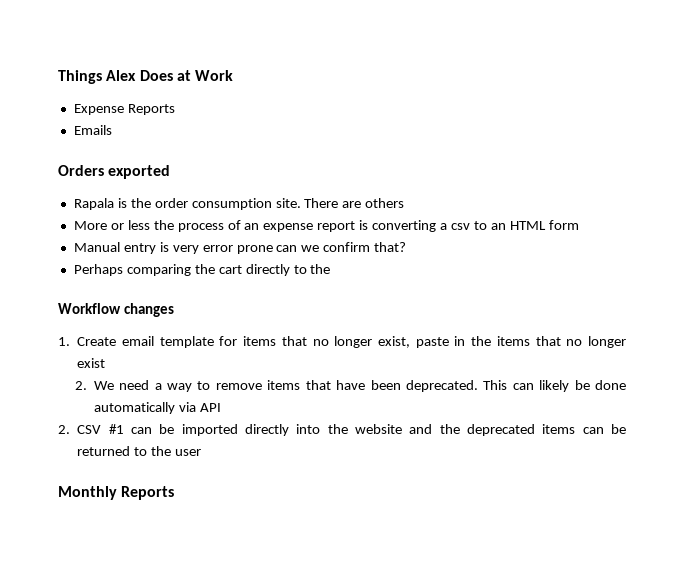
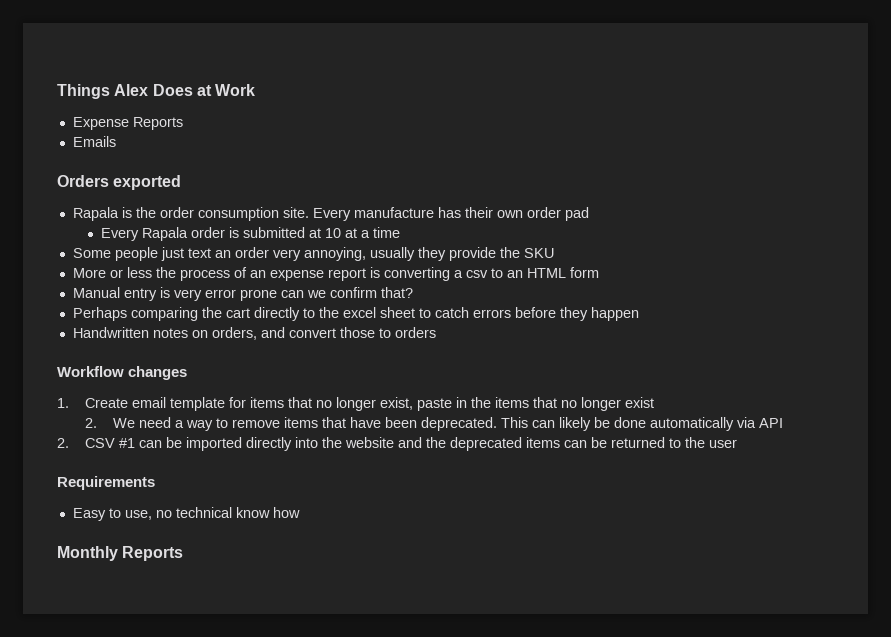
- There are others
+ Every manufacture has their own order pad
+ Every Rapala order is submitted at 10 at a time
+ Some people just text an order very annoying, usually they provide the SKU
- Perhaps comparing the cart directly to the
+ Perhaps comparing the cart directly to the excel sheet to catch errors before they happen
+ Handwritten notes on orders, and convert those to orders
+ Requirements
+ Easy to use, no technical know how

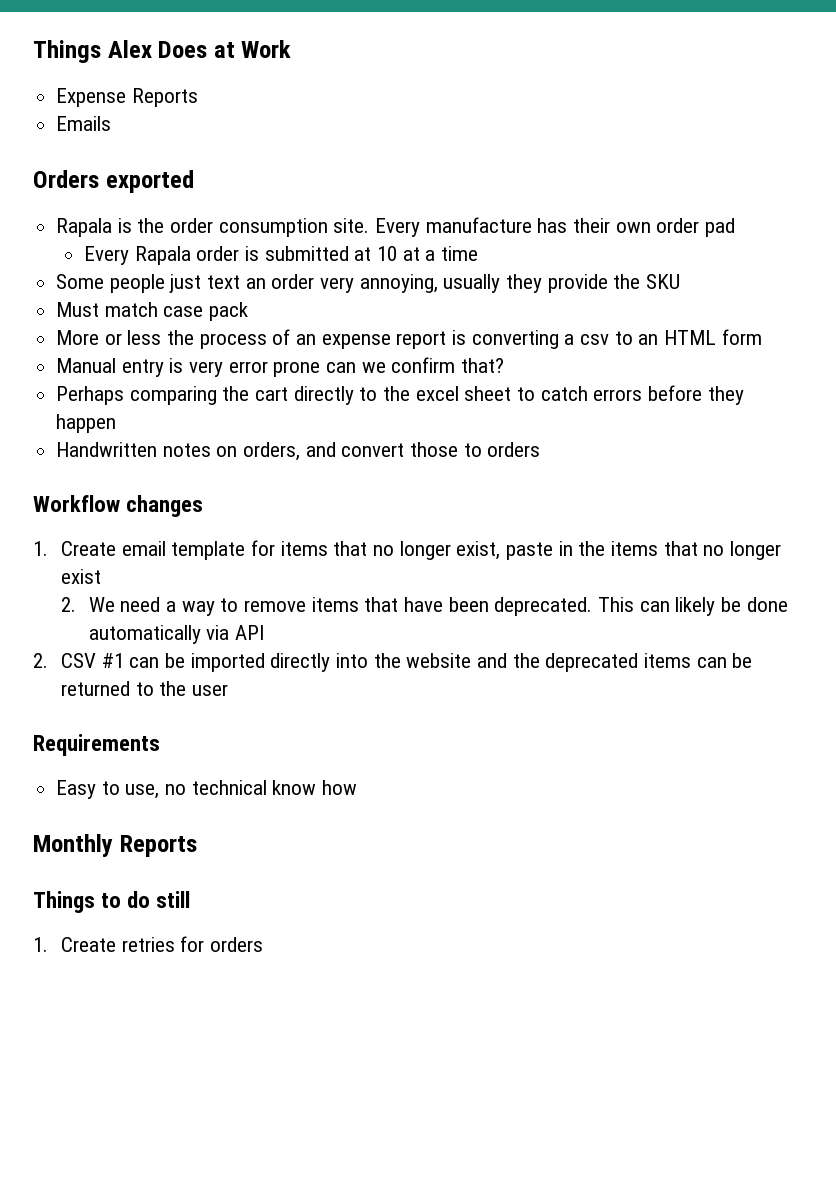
+ Must match case pack
+ Things to do still
+ 1. Create retries for orders

